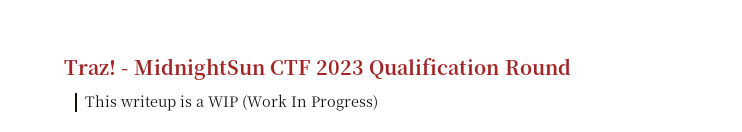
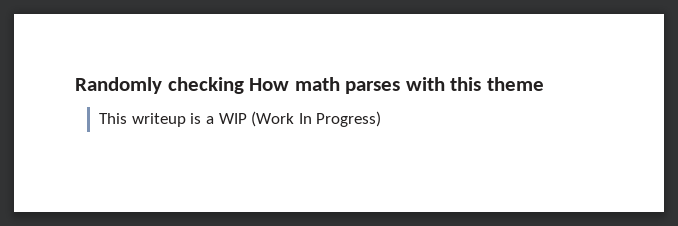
- Traz! - MidnightSun CTF 2023 Qualification Round
+ Randomly checking How math parses with this theme

